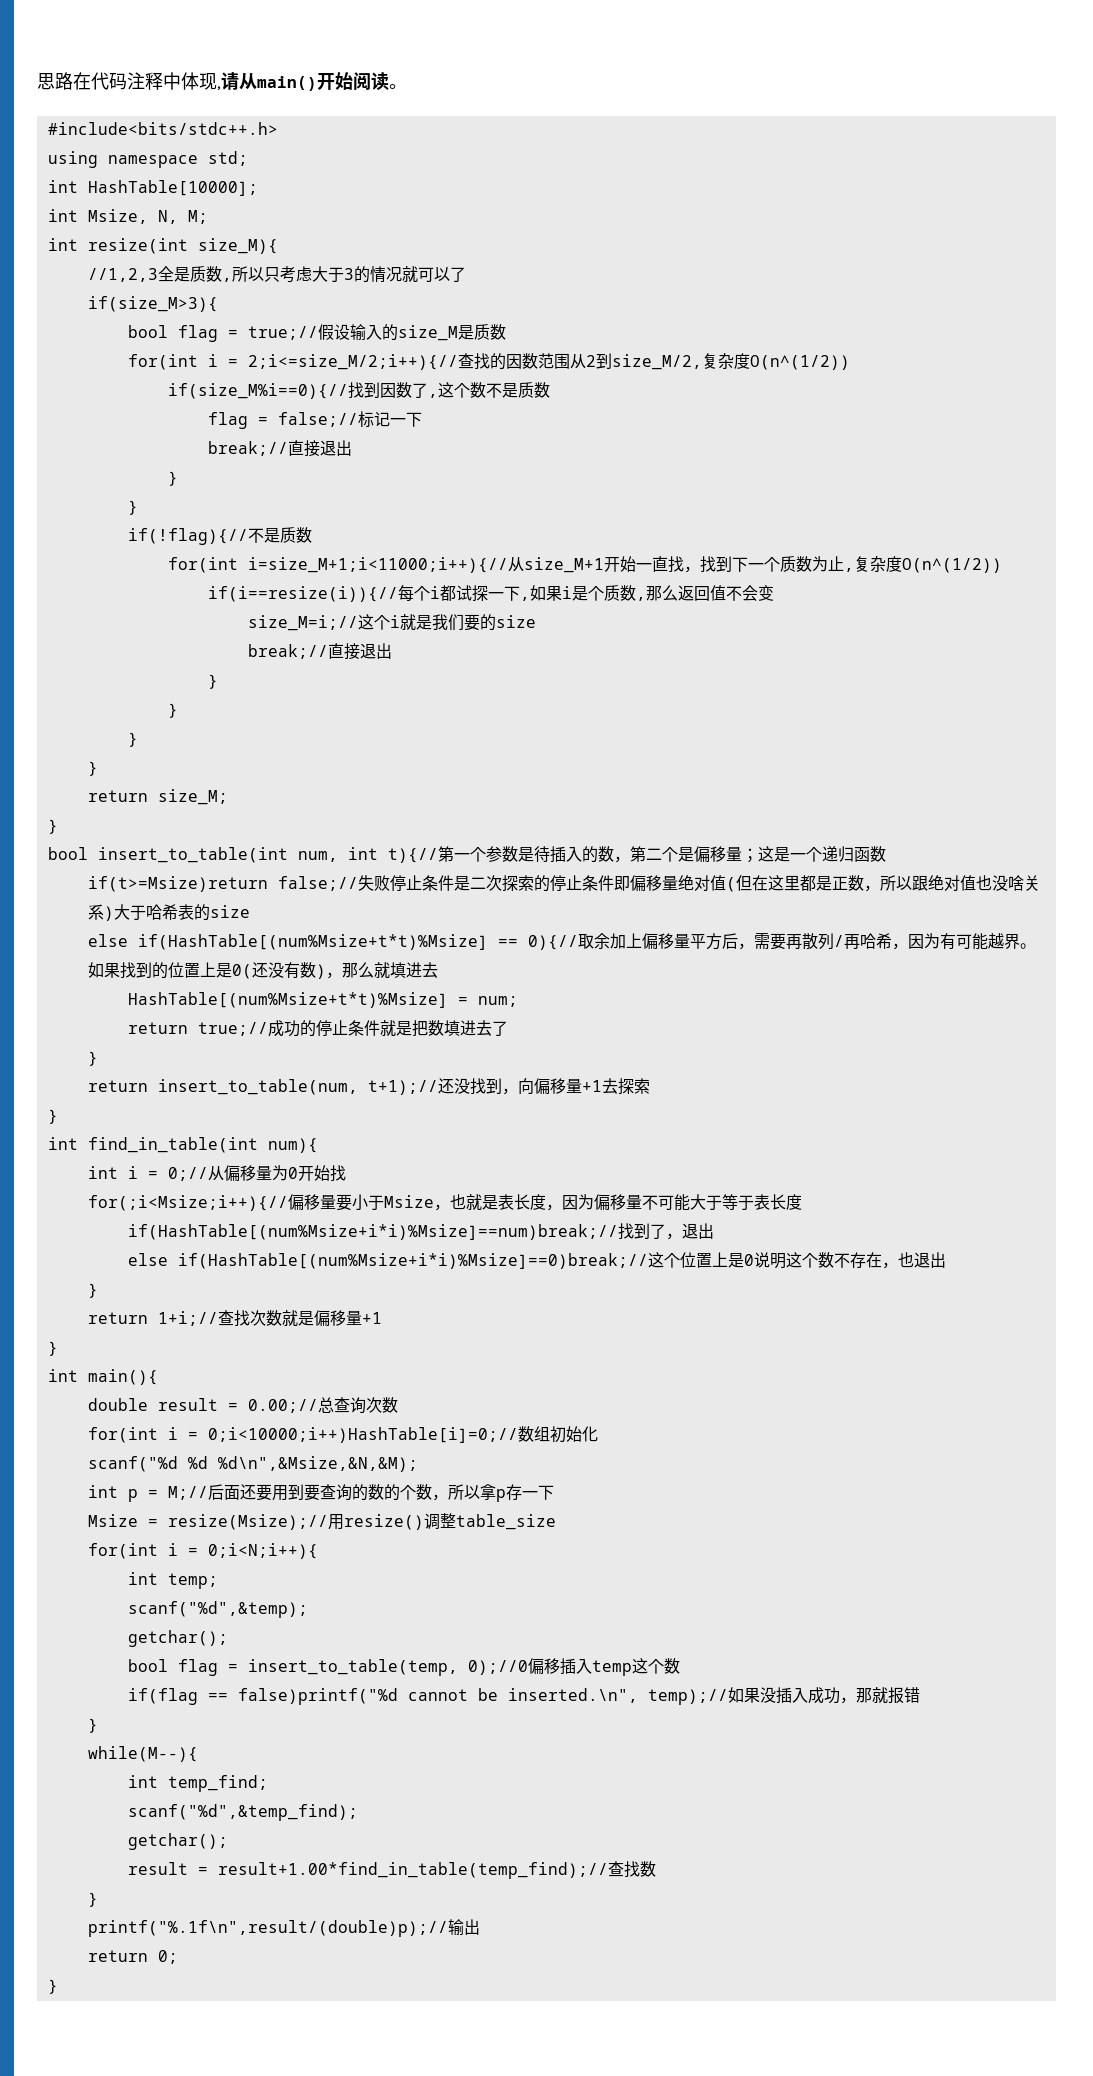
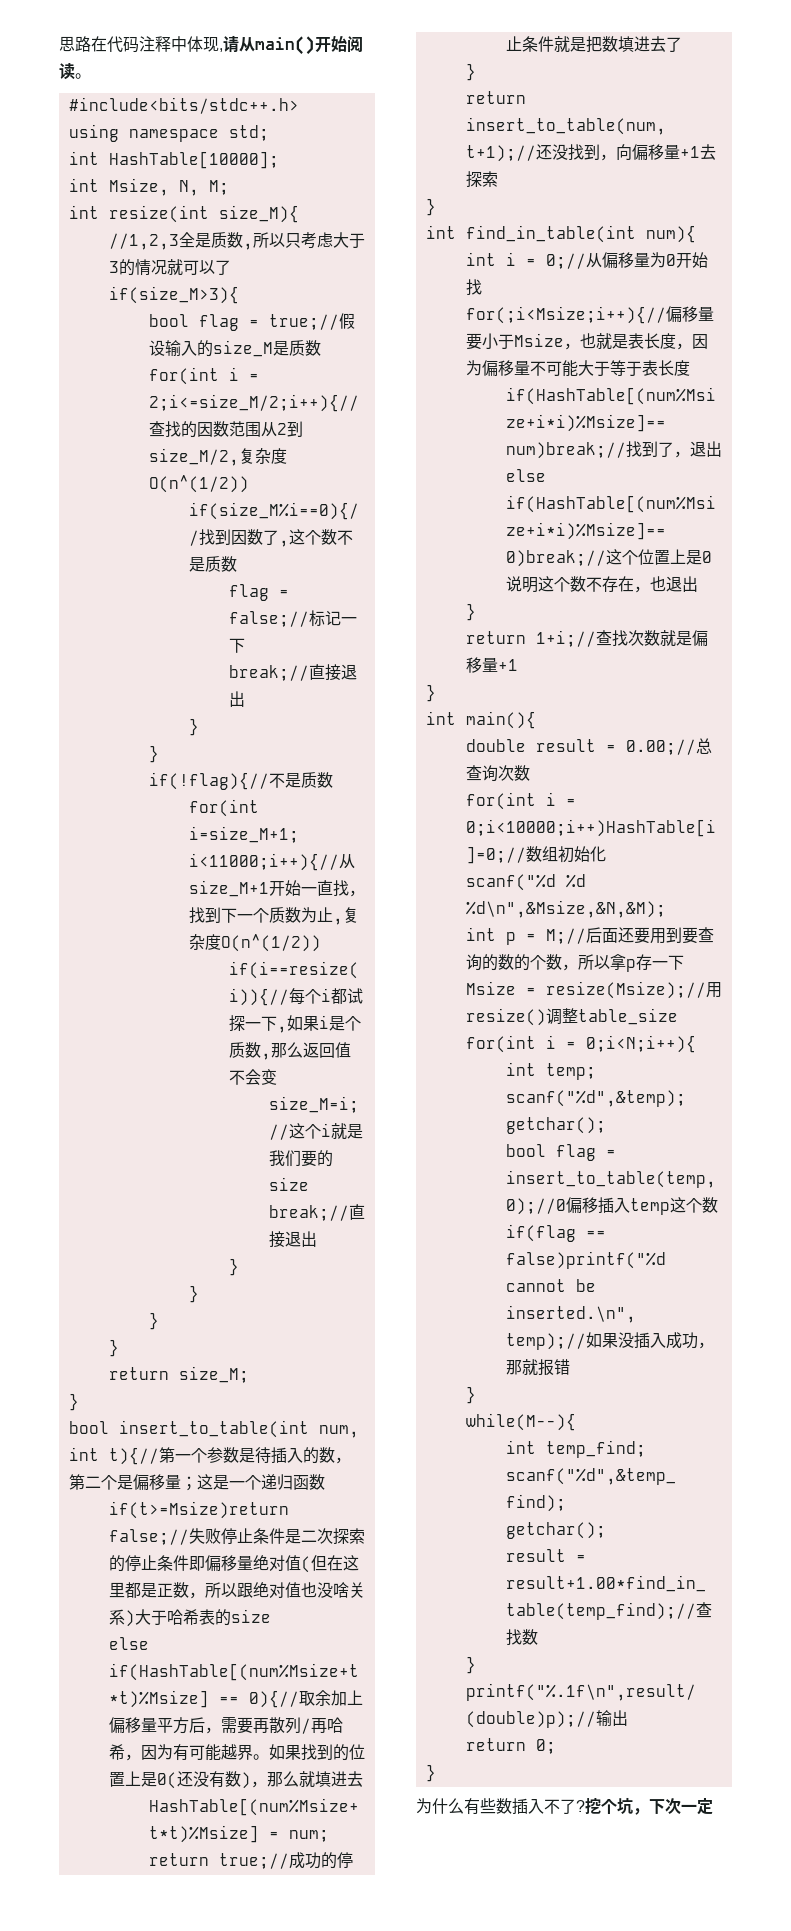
+ 为什么有些数插入不了?挖个坑，下次一定

